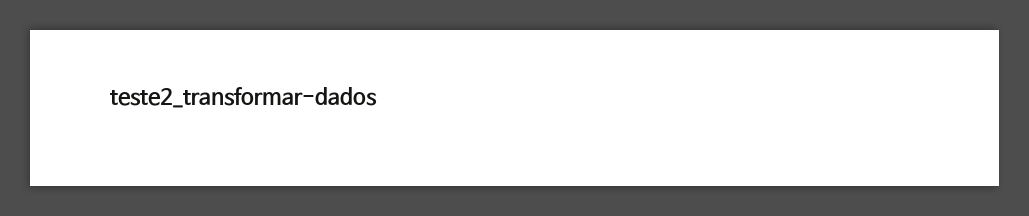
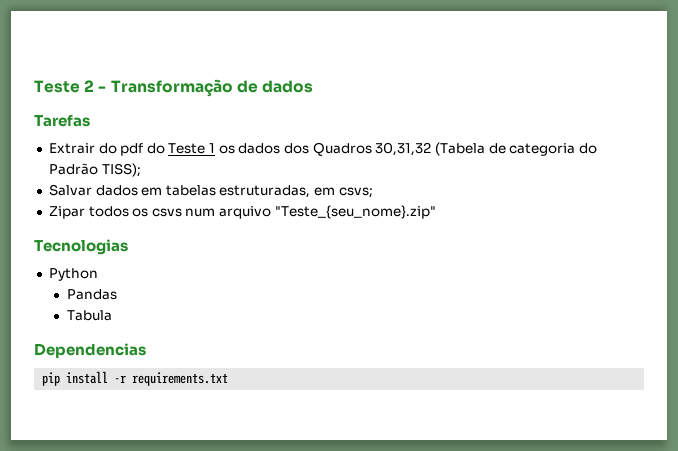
- teste2_transformar-dados
+ Teste 2 - Transformação de dados
+ Tarefas
+ Extrair do pdf do Teste 1 os dados dos Quadros 30,31,32 (Tabela de categoria do Padrão TISS);
+ Salvar dados em tabelas estruturadas, em csvs;
+ Zipar todos os csvs num arquivo "Teste_{seu_nome}.zip"
+ Tecnologias
+ Python
+ Pandas
+ Tabula
+ Dependencias
+ pip install -r requirements.txt

